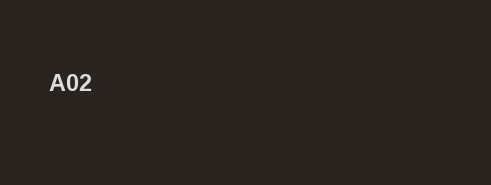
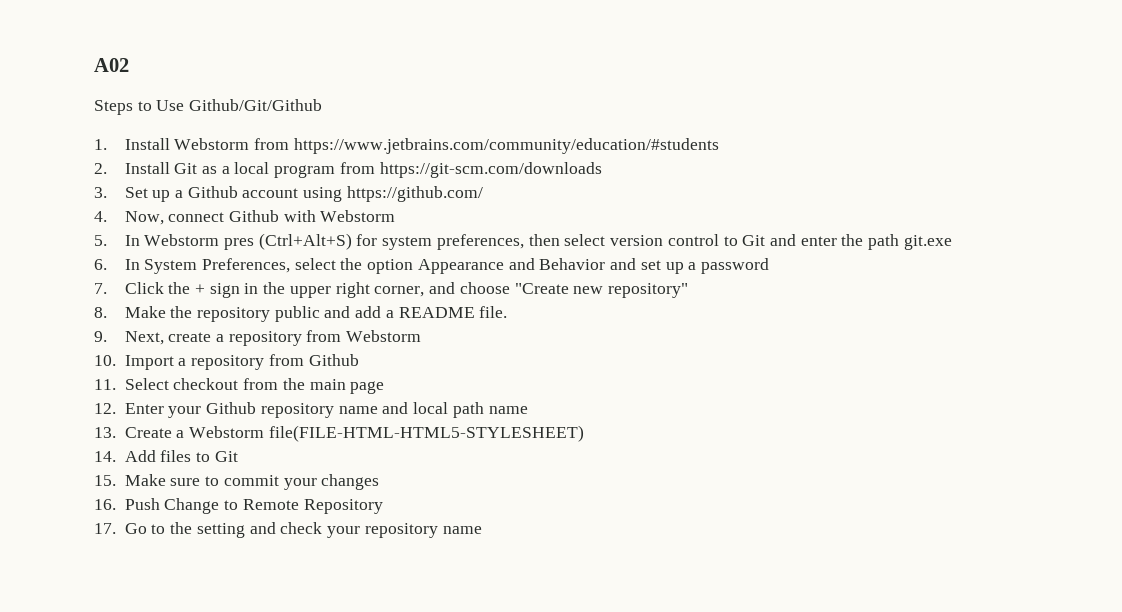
+ Steps to Use Github/Git/Github
+ 1. Install Webstorm from https://www.jetbrains.com/community/education/#students
+ 2. Install Git as a local program from https://git-scm.com/downloads
+ 3. Set up a Github account using https://github.com/
+ 4. Now, connect Github with Webstorm
+ 5. In Webstorm pres (Ctrl+Alt+S) for system preferences, then select version control to Git and enter the path git.exe
+ 6. In System Preferences, select the option Appearance and Behavior and set up a password
+ 7. Click the + sign in the upper right corner, and choose "Create new repository"
+ 8. Make the repository public and add a README file.
+ 9. Next, create a repository from Webstorm
+ 10. Import a repository from Github
+ 11. Select checkout from the main page
+ 12. Enter your Github repository name and local path name
+ 13. Create a Webstorm file(FILE-HTML-HTML5-STYLESHEET)
+ 14. Add files to Git
+ 15. Make sure to commit your changes
+ 16. Push Change to Remote Repository
+ 17. Go to the setting and check your repository name

